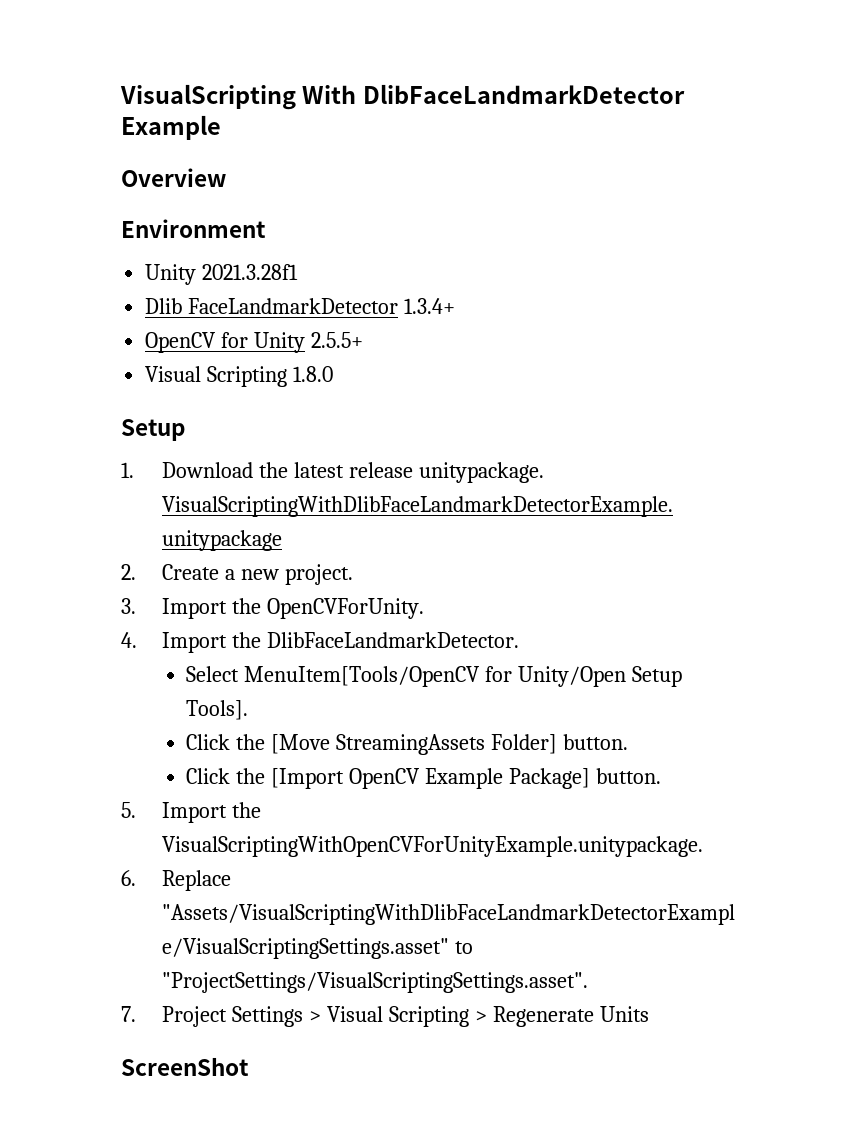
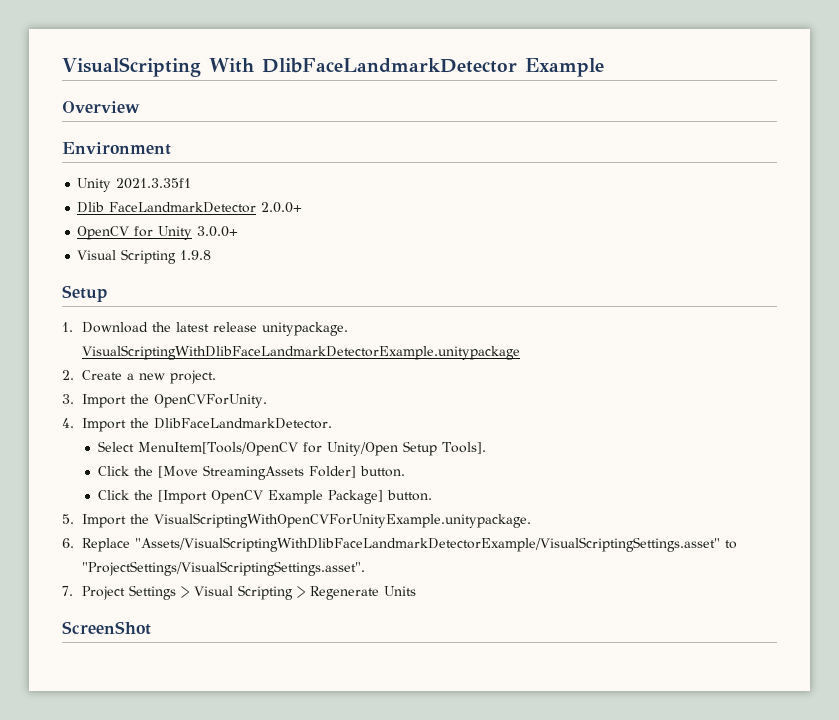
- Unity 2021.3.28f1
+ Unity 2021.3.35f1
- Dlib FaceLandmarkDetector 1.3.4+
+ Dlib FaceLandmarkDetector 2.0.0+
- OpenCV for Unity 2.5.5+
- Visual Scripting 1.8.0
+ OpenCV for Unity 3.0.0+
+ Visual Scripting 1.9.8

